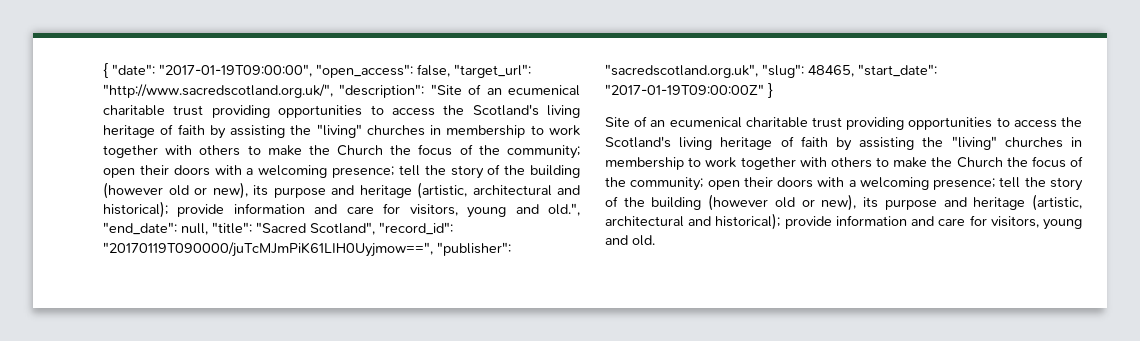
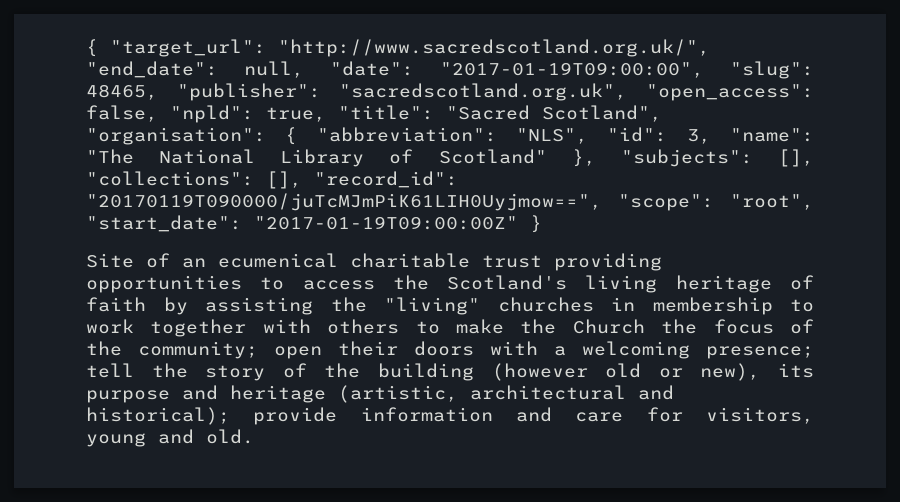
- { "date": "2017-01-19T09:00:00", "open_access": false, "target_url": "http://www.sacredscotland.org.uk/", "description": "Site of an ecumenical charitable trust providing opportunities to access the Scotland's living heritage of faith by assisting the "living" churches in membership to work together with others to make the Church the focus of the community; open their doors with a welcoming presence; tell the story of the building (however old or new), its purpose and heritage (artistic, architectural and historical); provide information and care for visitors, young and old.", "end_date": null, "title": "Sacred Scotland", "record_id": "20170119T090000/juTcMJmPiK61LIH0Uyjmow==", "publisher": "sacredscotland.org.uk", "slug": 48465, "start_date": "2017-01-19T09:00:00Z" }
+ { "target_url": "http://www.sacredscotland.org.uk/", "end_date": null, "date": "2017-01-19T09:00:00", "slug": 48465, "publisher": "sacredscotland.org.uk", "open_access": false, "npld": true, "title": "Sacred Scotland", "organisation": { "abbreviation": "NLS", "id": 3, "name": "The National Library of Scotland" }, "subjects": [], "collections": [], "record_id": "20170119T090000/juTcMJmPiK61LIH0Uyjmow==", "scope": "root", "start_date": "2017-01-19T09:00:00Z" }

